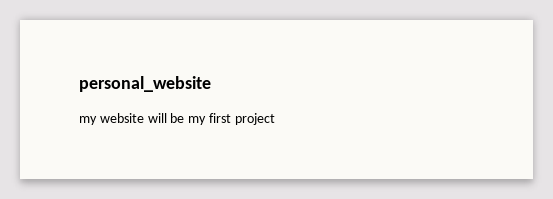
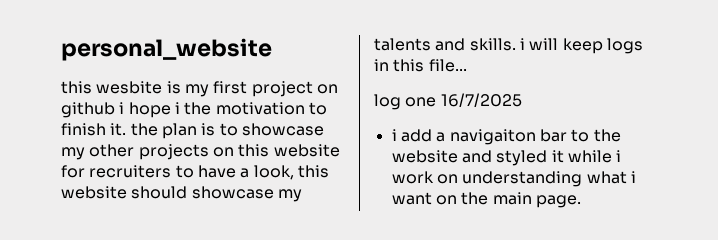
- my website will be my first project
+ this wesbite is my first project on github i hope i the motivation to finish it. the plan is to showcase my other projects on this website for recruiters to have a look, this website should showcase my talents and skills. i will keep logs in this file...
+ log one 16/7/2025
+ i add a navigaiton bar to the website and styled it while i work on understanding what i want on the main page.

